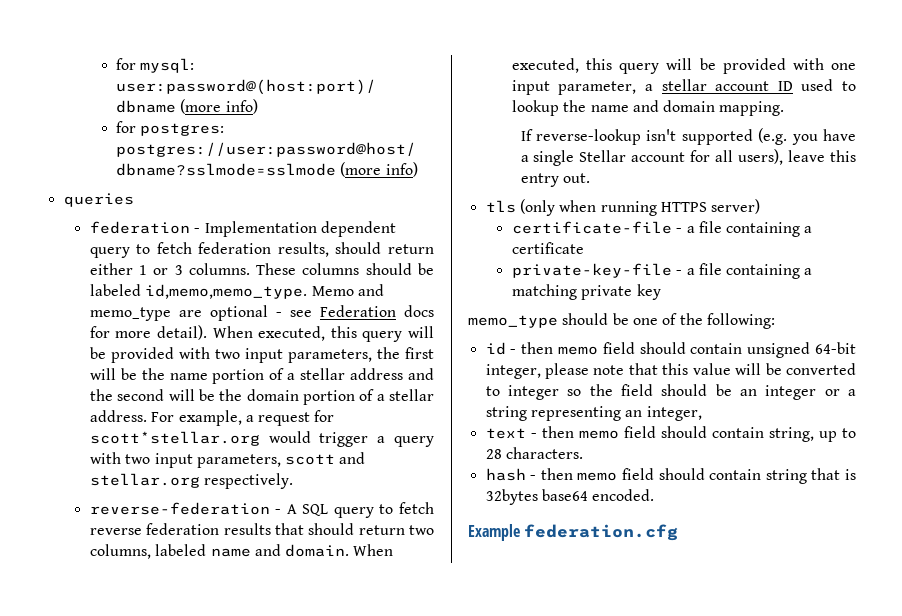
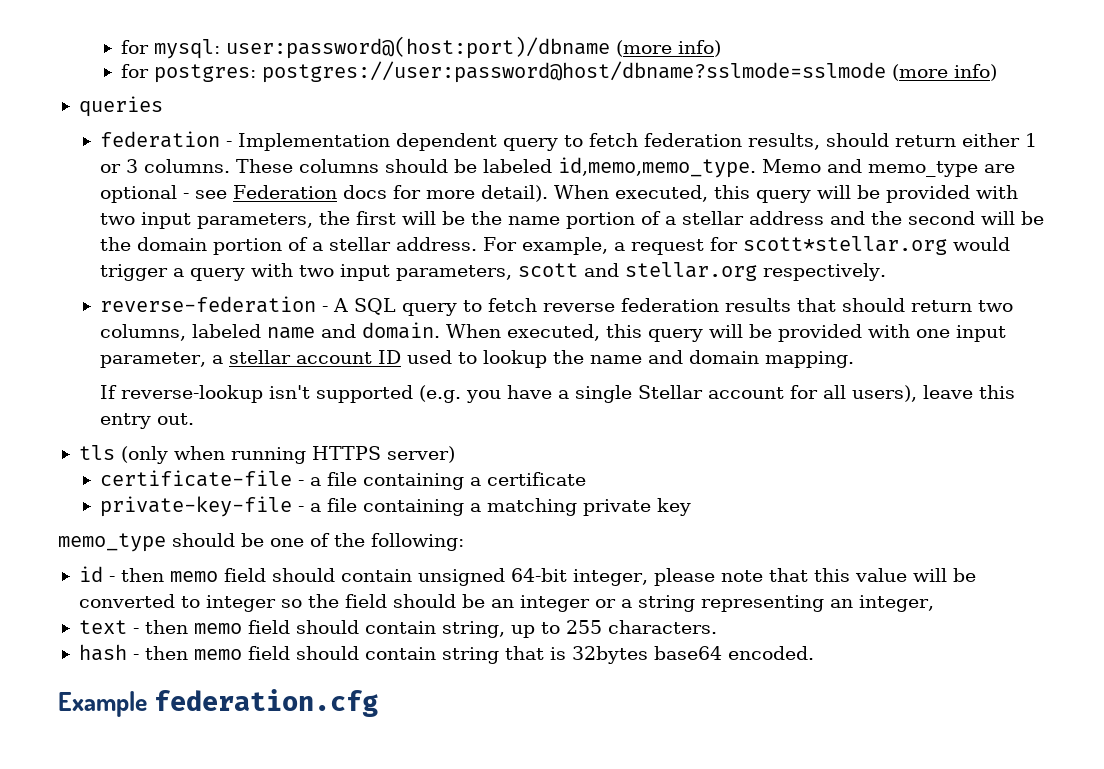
- text - then memo field should contain string, up to 28 characters.
+ text - then memo field should contain string, up to 255 characters.

